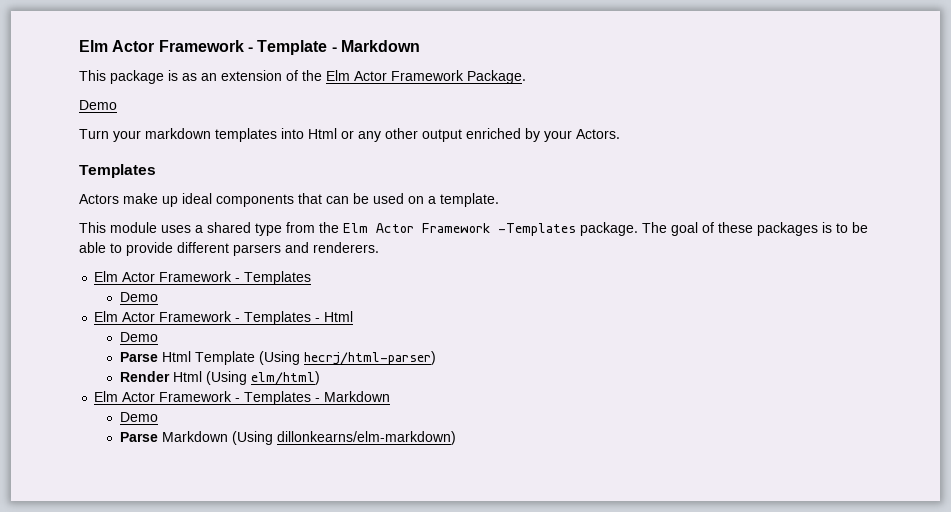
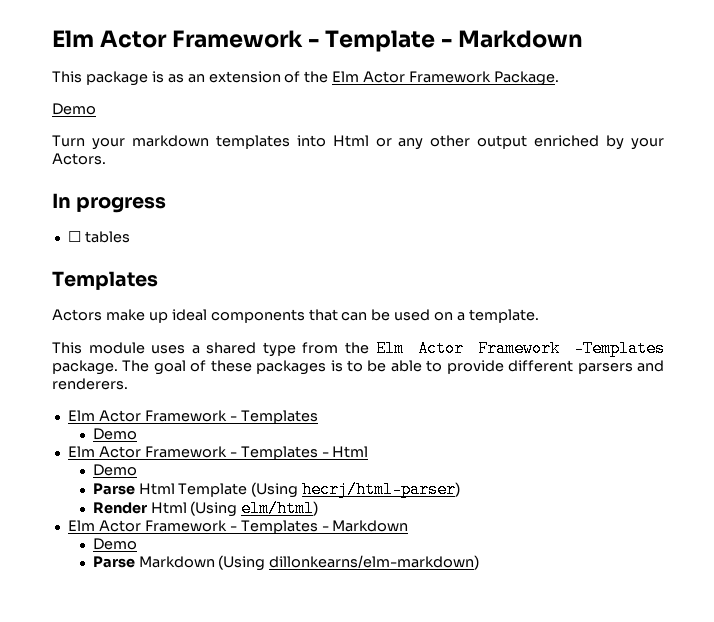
+ In progress
+ ☐ tables

